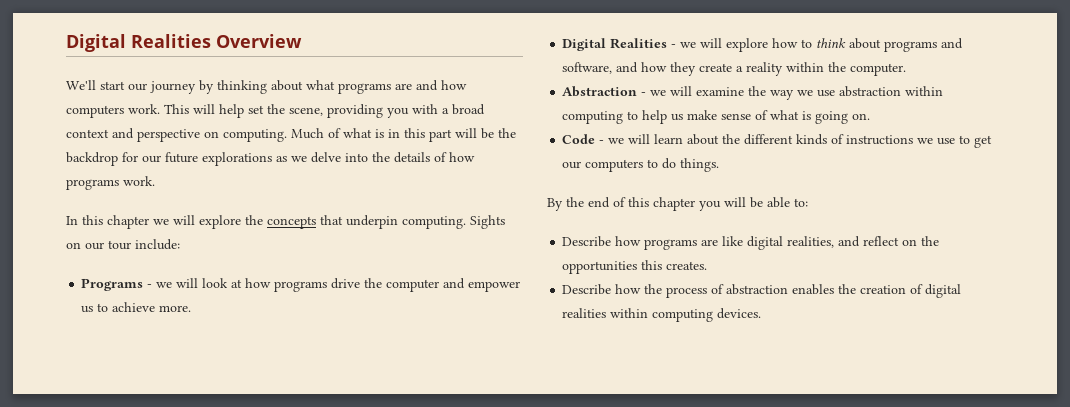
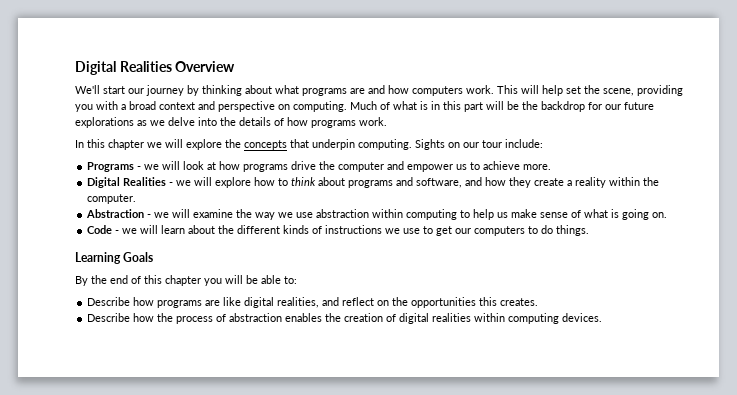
+ Learning Goals

